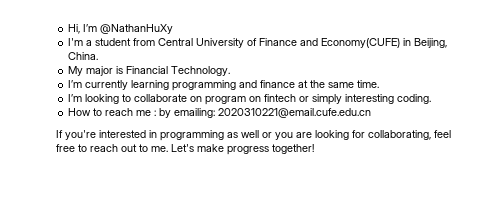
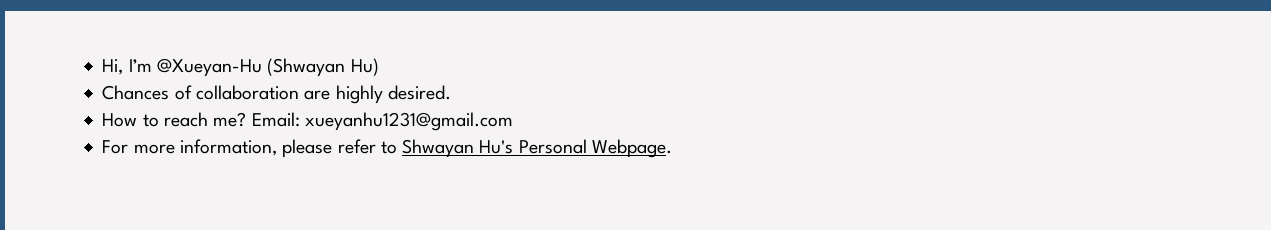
- Hi, I’m @NathanHuXy
- I'm a student from Central University of Finance and Economy(CUFE) in Beijing, China.
- My major is Financial Technology.
- I’m currently learning programming and finance at the same time.
- I’m looking to collaborate on program on fintech or simply interesting coding.
- How to reach me : by emailing: 2020310221@email.cufe.edu.cn
- If you're interested in programming as well or you are looking for collaborating, feel free to reach out to me. Let's make progress together!
+ Hi, I’m @Xueyan-Hu (Shwayan Hu)
+ Chances of collaboration are highly desired.
+ How to reach me? Email: xueyanhu1231@gmail.com
+ For more information, please refer to Shwayan Hu's Personal Webpage.

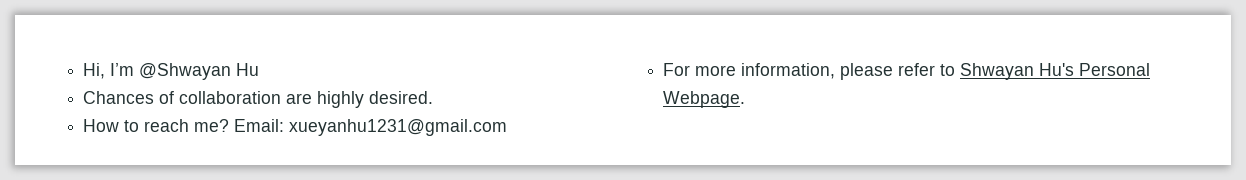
- Hi, I’m @Xueyan-Hu (Shwayan Hu)
+ Hi, I’m @Shwayan Hu

